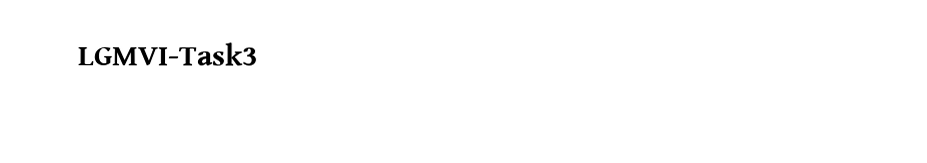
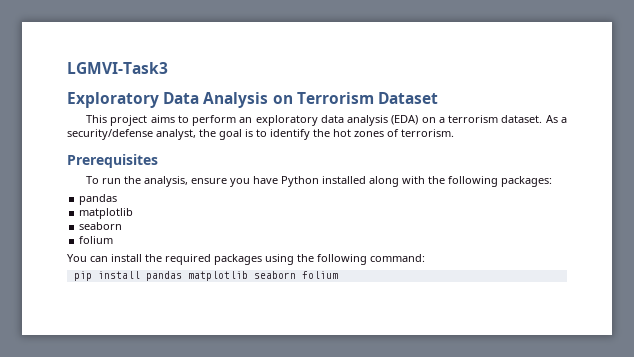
+ Exploratory Data Analysis on Terrorism Dataset
+ This project aims to perform an exploratory data analysis (EDA) on a terrorism dataset. As a security/defense analyst, the goal is to identify the hot zones of terrorism.
+ Prerequisites
+ To run the analysis, ensure you have Python installed along with the following packages:
+ pandas
+ matplotlib
+ seaborn
+ folium
+ You can install the required packages using the following command:
+ pip install pandas matplotlib seaborn folium

